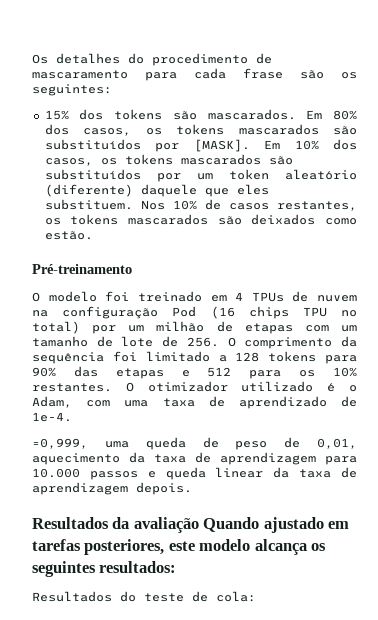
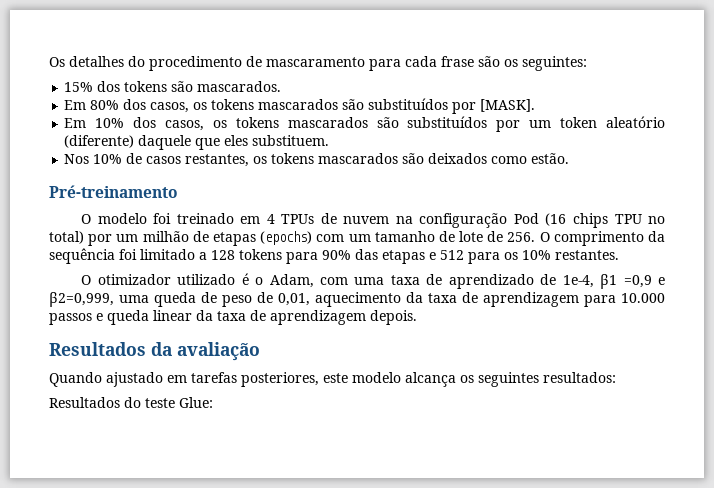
- 15% dos tokens são mascarados. Em 80% dos casos, os tokens mascarados são substituídos por [MASK]. Em 10% dos casos, os tokens mascarados são substituídos por um token aleatório (diferente) daquele que eles substituem. Nos 10% de casos restantes, os tokens mascarados são deixados como estão.
+ 15% dos tokens são mascarados.
+ Em 80% dos casos, os tokens mascarados são substituídos por [MASK].
+ Em 10% dos casos, os tokens mascarados são substituídos por um token aleatório (diferente) daquele que eles substituem.
+ Nos 10% de casos restantes, os tokens mascarados são deixados como estão.
- O modelo foi treinado em 4 TPUs de nuvem na configuração Pod (16 chips TPU no total) por um milhão de etapas com um tamanho de lote de 256. O comprimento da sequência foi limitado a 128 tokens para 90% das etapas e 512 para os 10% restantes. O otimizador utilizado é o Adam, com uma taxa de aprendizado de 1e-4.
- =0,999, uma queda de peso de 0,01, aquecimento da taxa de aprendizagem para 10.000 passos e queda linear da taxa de aprendizagem depois.
+ O modelo foi treinado em 4 TPUs de nuvem na configuração Pod (16 chips TPU no total) por um milhão de etapas (epochs) com um tamanho de lote de 256. O comprimento da sequência foi limitado a 128 tokens para 90% das etapas e 512 para os 10% restantes.
+ O otimizador utilizado é o Adam, com uma taxa de aprendizado de 1e-4, β1 =0,9 e β2=0,999, uma queda de peso de 0,01, aquecimento da taxa de aprendizagem para 10.000 passos e queda linear da taxa de aprendizagem depois.
- Resultados da avaliação Quando ajustado em tarefas posteriores, este modelo alcança os seguintes resultados:
+ Resultados da avaliação
+ Quando ajustado em tarefas posteriores, este modelo alcança os seguintes resultados:
- Resultados do teste de cola:
+ Resultados do teste Glue:

